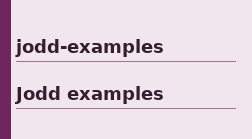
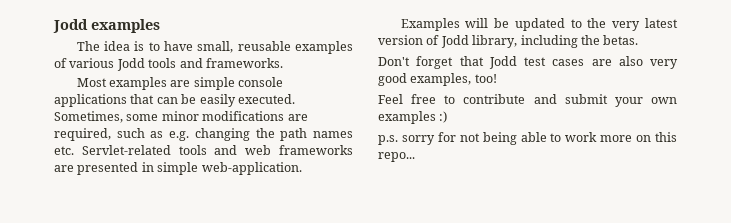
- jodd-examples
+ The idea is to have small, reusable examples of various Jodd tools and frameworks.
+ Most examples are simple console applications that can be easily executed. Sometimes, some minor modifications are required, such as e.g. changing the path names etc. Servlet-related tools and web frameworks are presented in simple web-application.
+ Examples will be updated to the very latest version of Jodd library, including the betas.
+ Don't forget that Jodd test cases are also very good examples, too!
+ Feel free to contribute and submit your own examples :)
+ p.s. sorry for not being able to work more on this repo...

